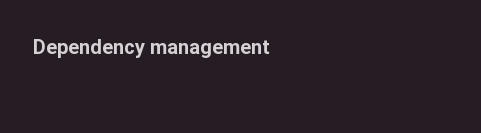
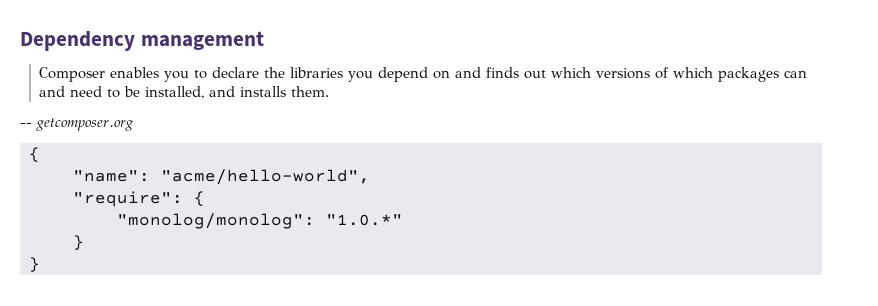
+ Composer enables you to declare the libraries you depend on and finds out which versions of which packages can and need to be installed, and installs them.
+ -- getcomposer.org
+ {
+ "name": "acme/hello-world",
+ "require": {
+ "monolog/monolog": "1.0.*"
+ }
+ }

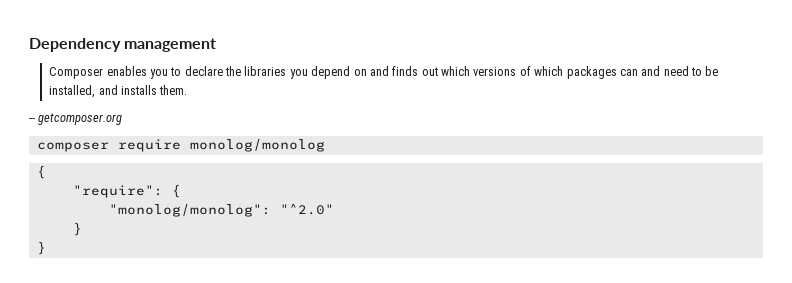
  -- getcomposer.org
+ composer require monolog/monolog
  {
- "name": "acme/hello-world",
- "monolog/monolog": "1.0.*"
+ "monolog/monolog": "^2.0"

